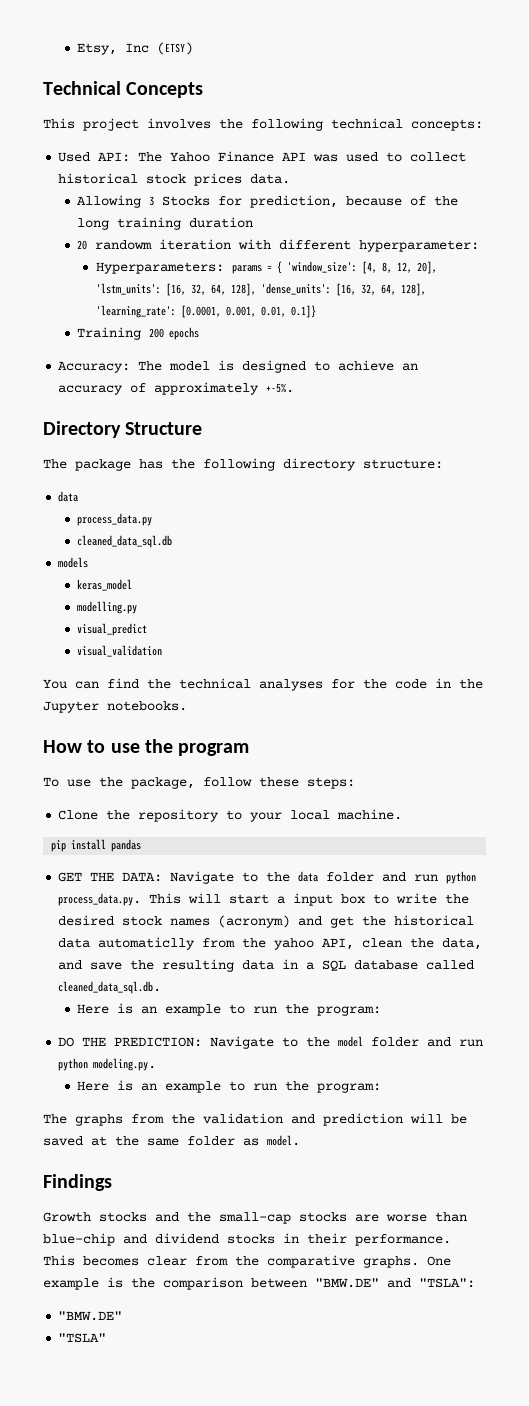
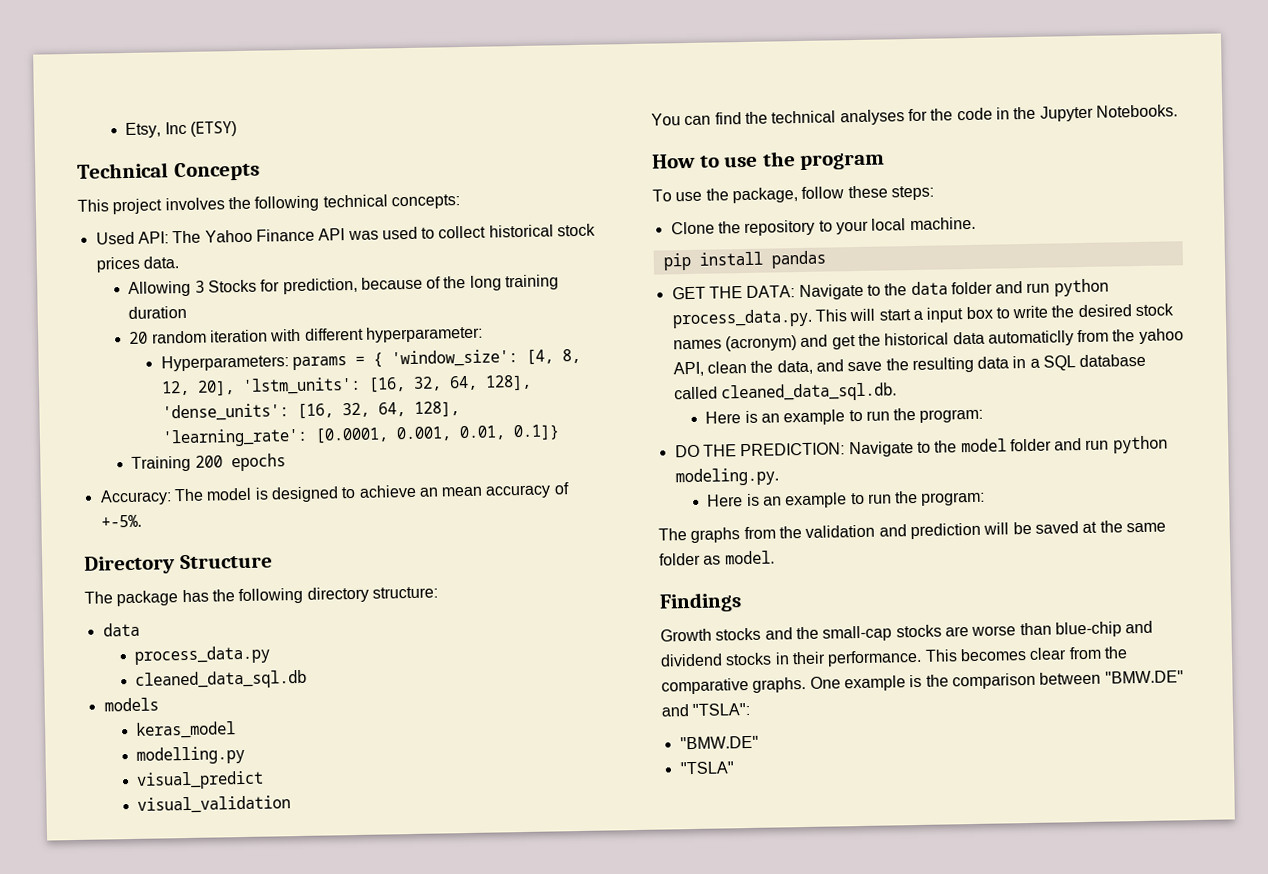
- 20 randowm iteration with different hyperparameter:
+ 20 random iteration with different hyperparameter:
- Accuracy: The model is designed to achieve an accuracy of approximately +-5%.
+ Accuracy: The model is designed to achieve an mean accuracy of +-5%.
- You can find the technical analyses for the code in the Jupyter notebooks.
+ You can find the technical analyses for the code in the Jupyter Notebooks.

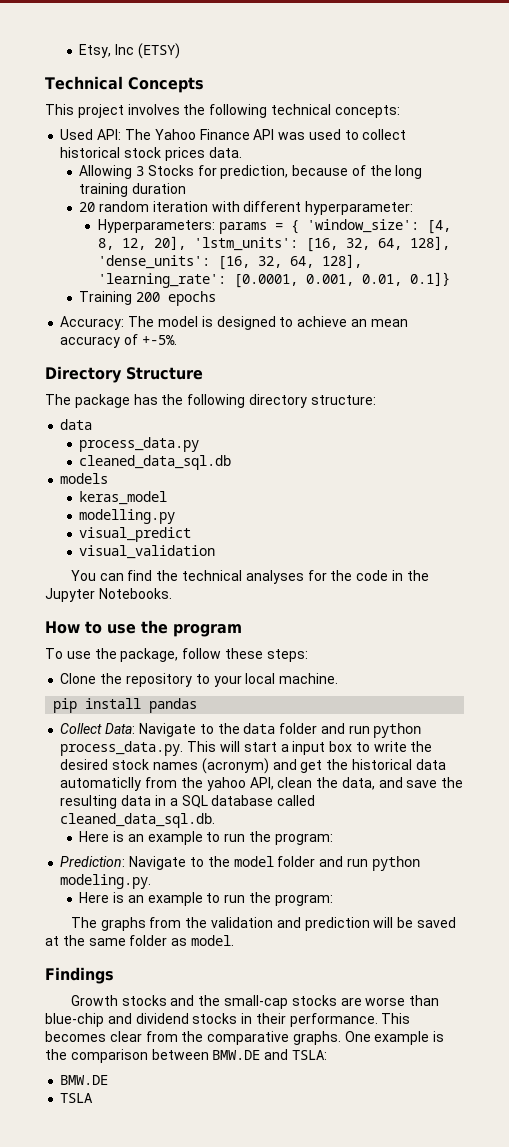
- GET THE DATA: Navigate to the data folder and run python process_data.py. This will start a input box to write the desired stock names (acronym) and get the historical data automaticlly from the yahoo API, clean the data, and save the resulting data in a SQL database called cleaned_data_sql.db.
+ Collect Data: Navigate to the data folder and run python process_data.py. This will start a input box to write the desired stock names (acronym) and get the historical data automaticlly from the yahoo API, clean the data, and save the resulting data in a SQL database called cleaned_data_sql.db.
- DO THE PREDICTION: Navigate to the model folder and run python modeling.py.
+ Prediction: Navigate to the model folder and run python modeling.py.
- One example is the comparison between "BMW.DE" and "TSLA":
- "BMW.DE"
- "TSLA"
+ One example is the comparison between BMW.DE and TSLA:
+ BMW.DE
+ TSLA

